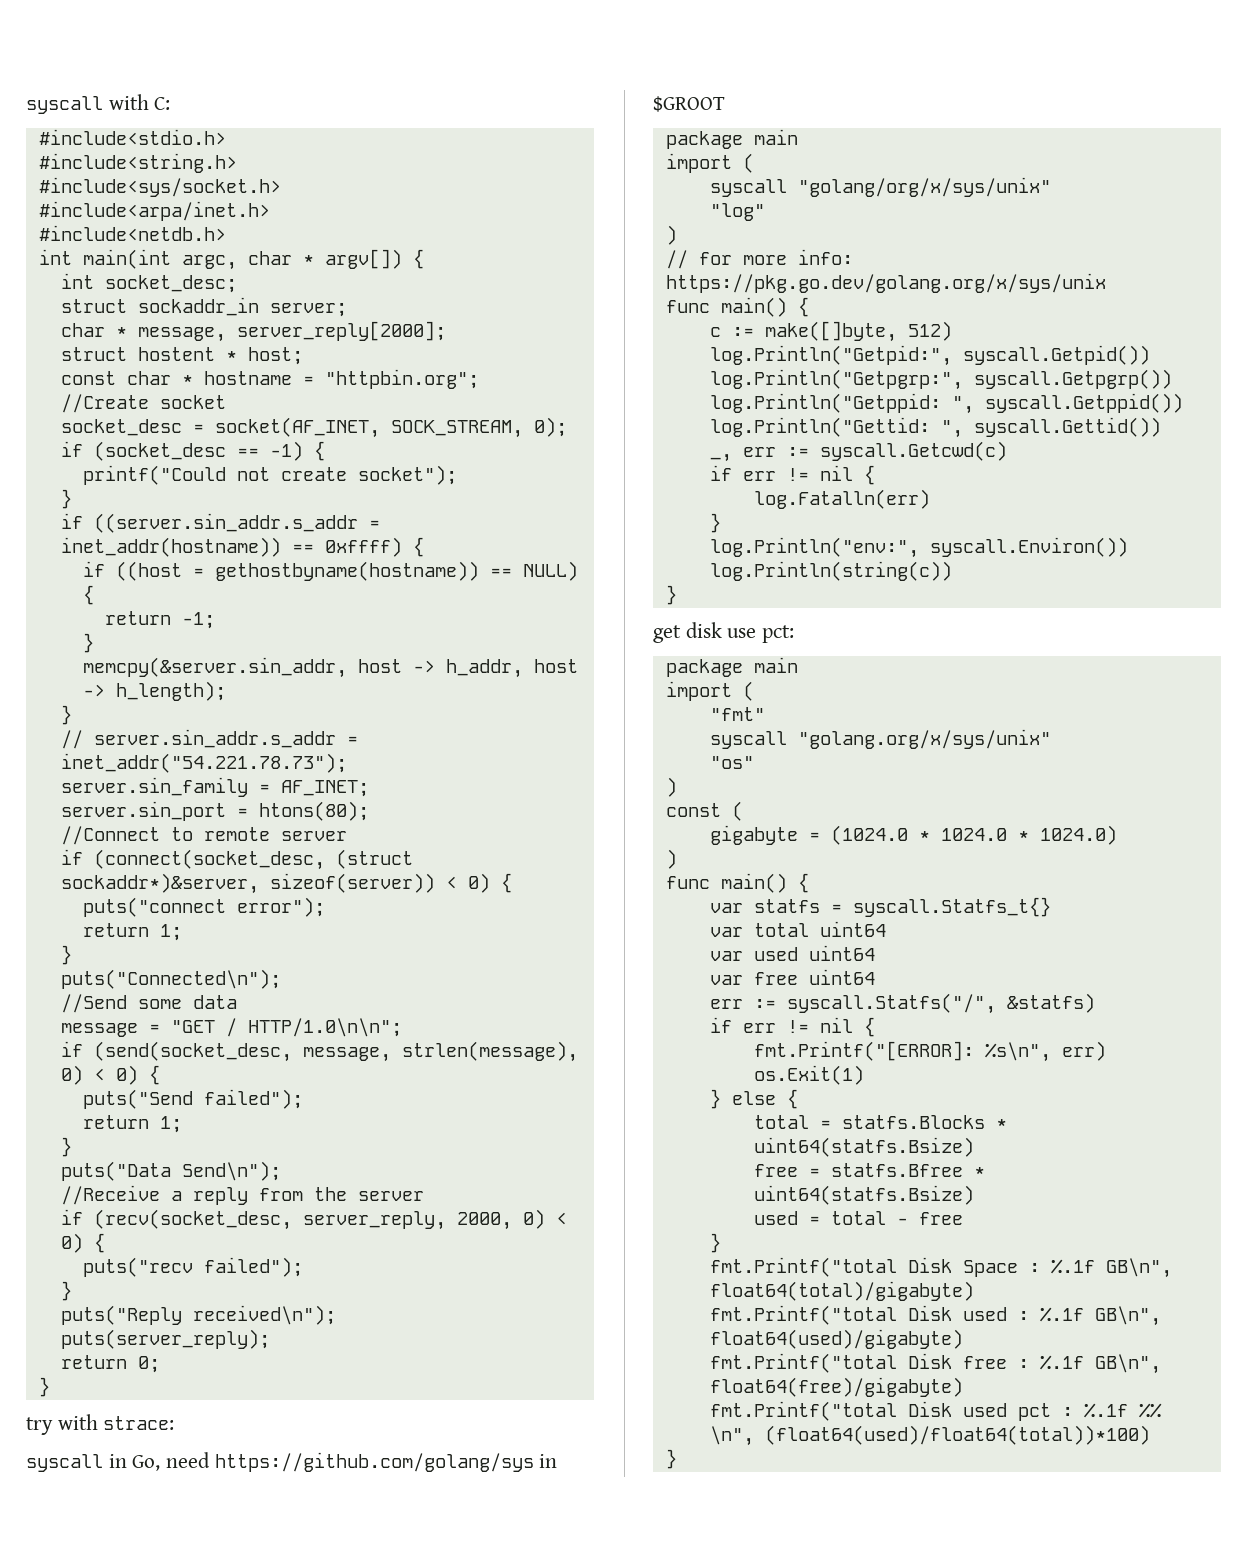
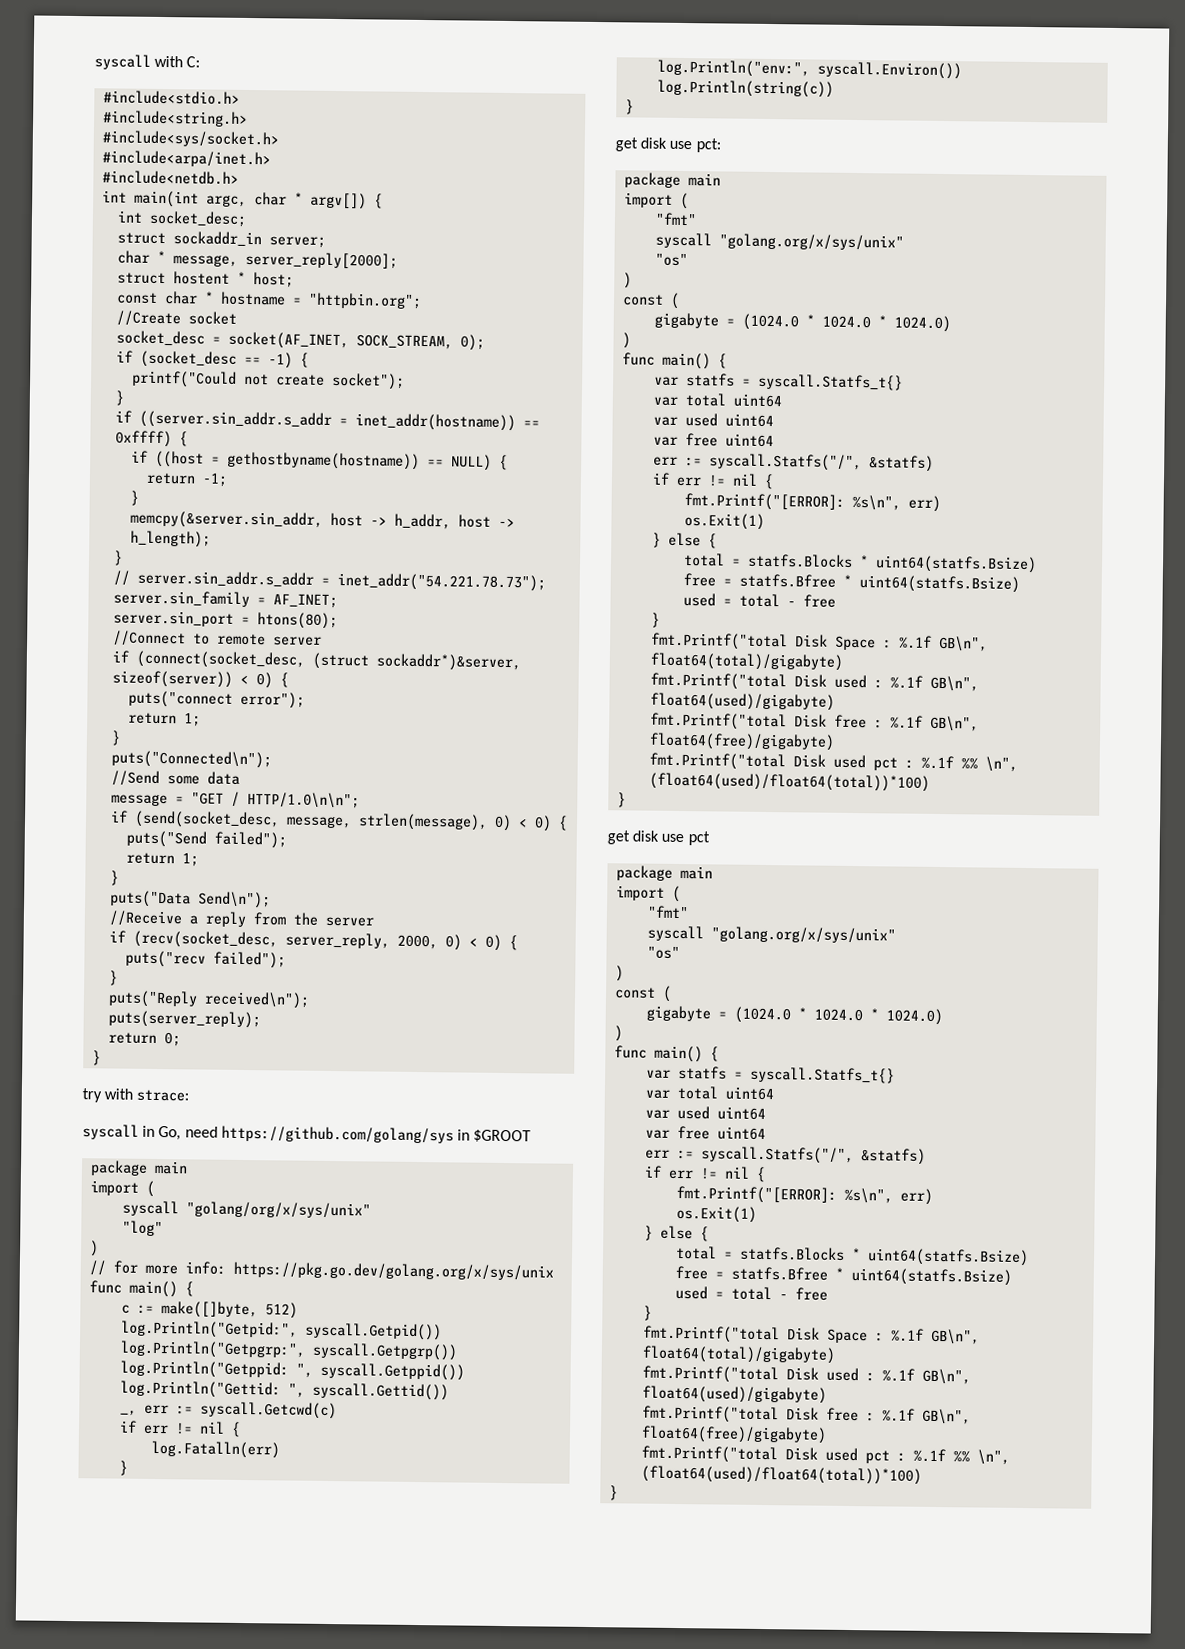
+ get disk use pct
+ package main
+ import (
+ "fmt"
+ syscall "golang.org/x/sys/unix"
+ "os"
+ )
+ const (
+ gigabyte = (1024.0 * 1024.0 * 1024.0)
+ )
+ func main() {
+ var statfs = syscall.Statfs_t{}
+ var total uint64
+ var used uint64
+ var free uint64
+ err := syscall.Statfs("/", &statfs)
+ if err != nil {
+ fmt.Printf("[ERROR]: %s\n", err)
+ os.Exit(1)
+ } else {
+ total = statfs.Blocks * uint64(statfs.Bsize)
+ free = statfs.Bfree * uint64(statfs.Bsize)
+ used = total - free
+ }
+ fmt.Printf("total Disk Space : %.1f GB\n", float64(total)/gigabyte)
+ fmt.Printf("total Disk used : %.1f GB\n", float64(used)/gigabyte)
+ fmt.Printf("total Disk free : %.1f GB\n", float64(free)/gigabyte)
+ fmt.Printf("total Disk used pct : %.1f %% \n", (float64(used)/float64(total))*100)
+ }

